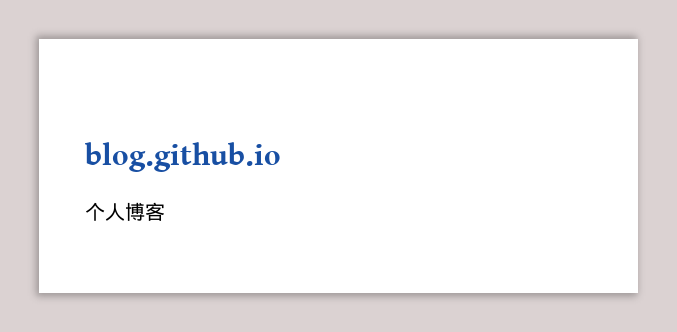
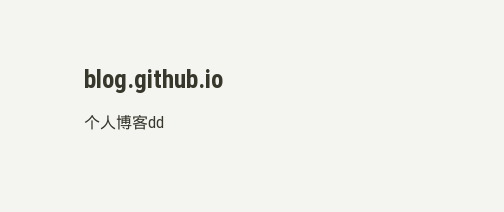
- 个人博客
+ 个人博客dd

